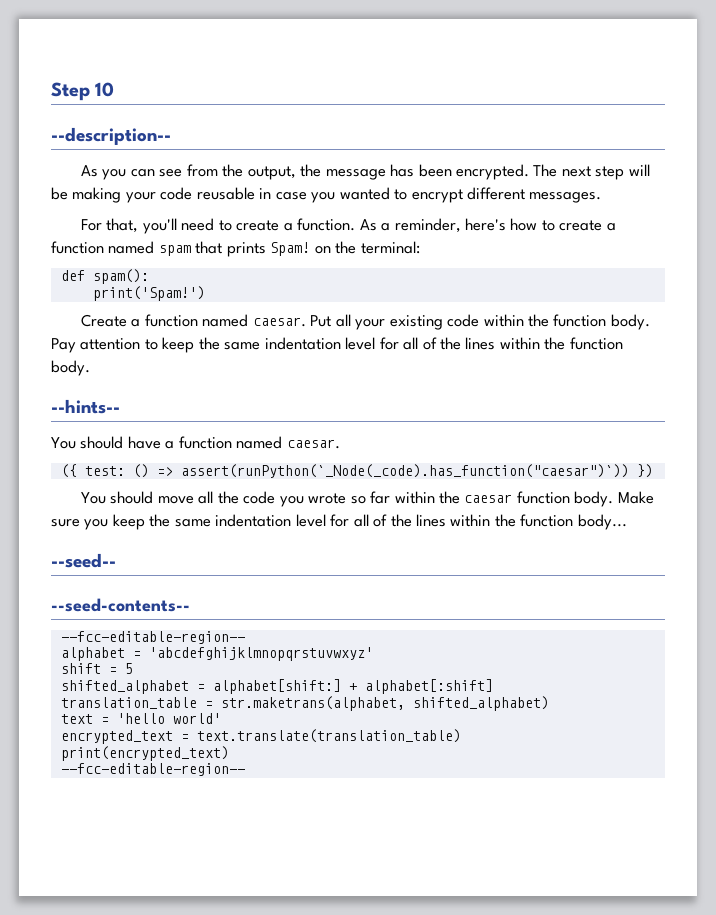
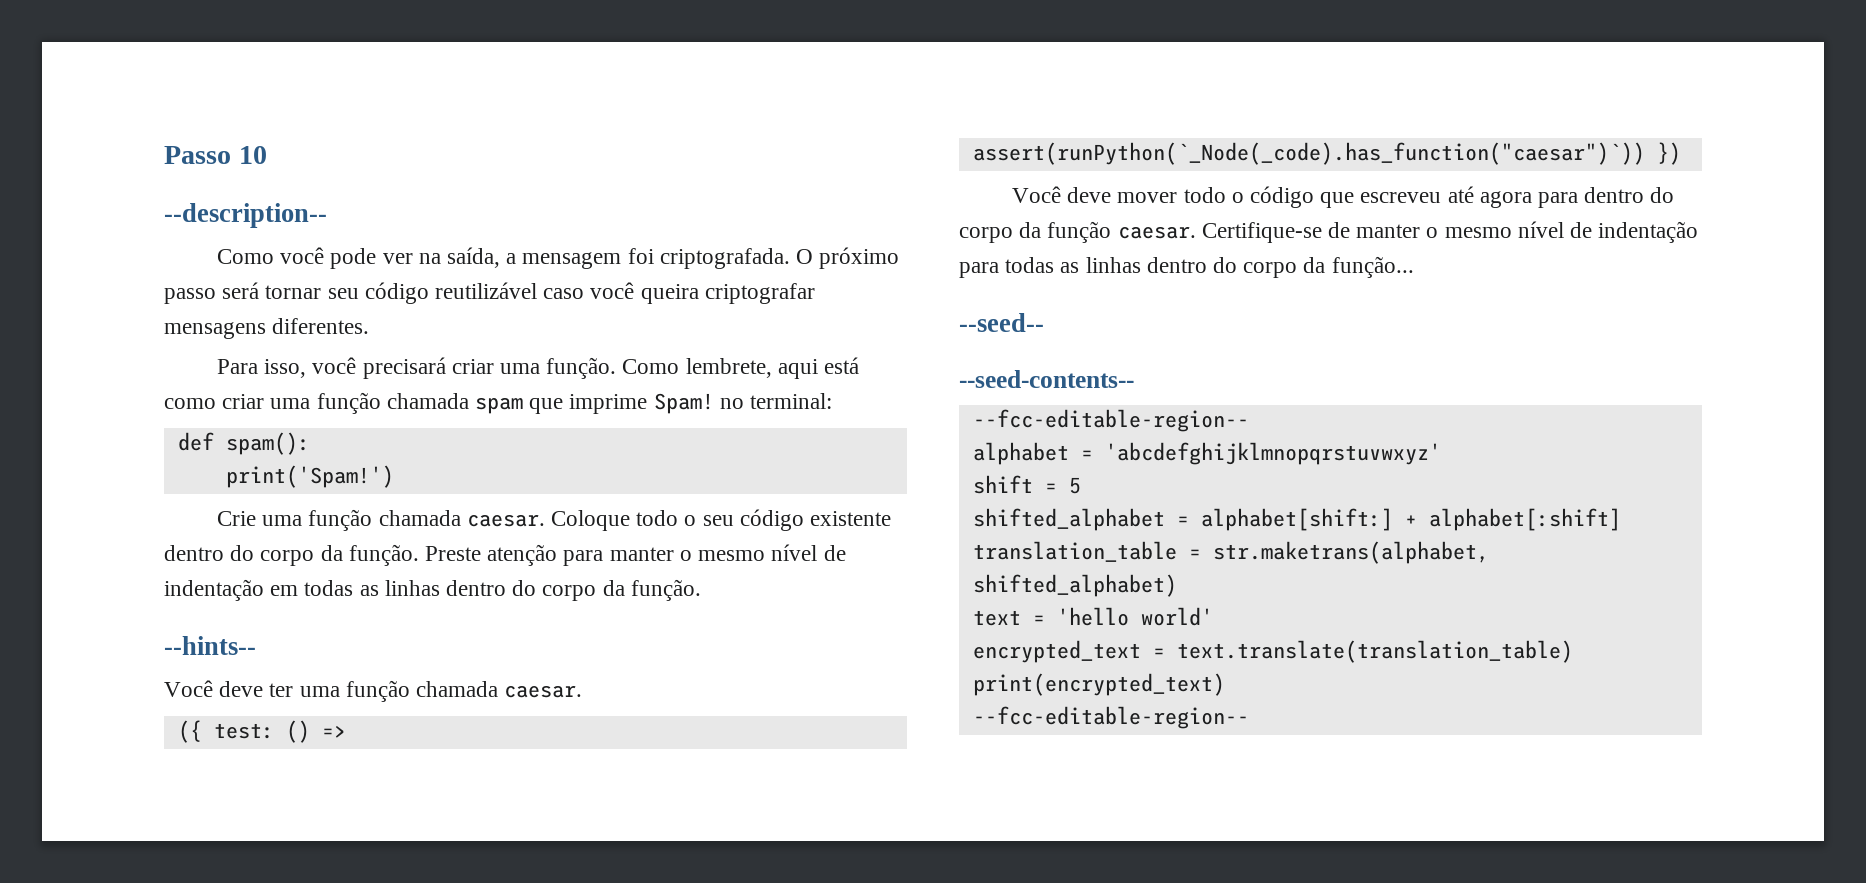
- Step 10
+ Passo 10
- As you can see from the output, the message has been encrypted. The next step will be making your code reusable in case you wanted to encrypt different messages.
- For that, you'll need to create a function. As a reminder, here's how to create a function named spam that prints Spam! on the terminal:
+ Como você pode ver na saída, a mensagem foi criptografada. O próximo passo será tornar seu código reutilizável caso você queira criptografar mensagens diferentes.
+ Para isso, você precisará criar uma função. Como lembrete, aqui está como criar uma função chamada spam que imprime Spam! no terminal:
  def spam():
  print('Spam!')
- Create a function named caesar. Put all your existing code within the function body. Pay attention to keep the same indentation level for all of the lines within the function body.
+ Crie uma função chamada caesar. Coloque todo o seu código existente dentro do corpo da função. Preste atenção para manter o mesmo nível de indentação em todas as linhas dentro do corpo da função.
  --hints--
- You should have a function named caesar.
+ Você deve ter uma função chamada caesar.
- You should move all the code you wrote so far within the caesar function body. Make sure you keep the same indentation level for all of the lines within the function body...
+ Você deve mover todo o código que escreveu até agora para dentro do corpo da função caesar. Certifique-se de manter o mesmo nível de indentação para todas as linhas dentro do corpo da função...

